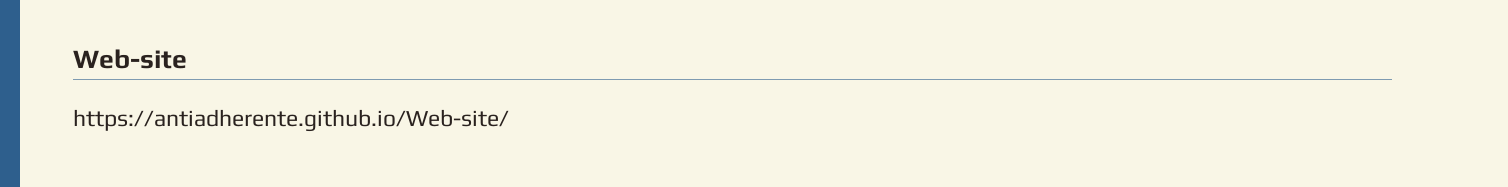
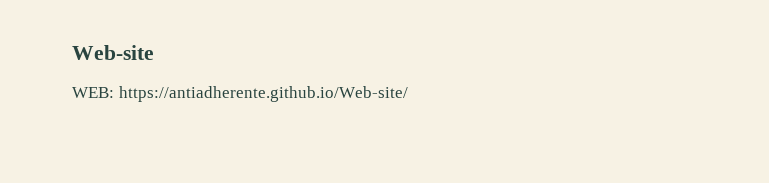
- https://antiadherente.github.io/Web-site/
+ WEB: https://antiadherente.github.io/Web-site/

